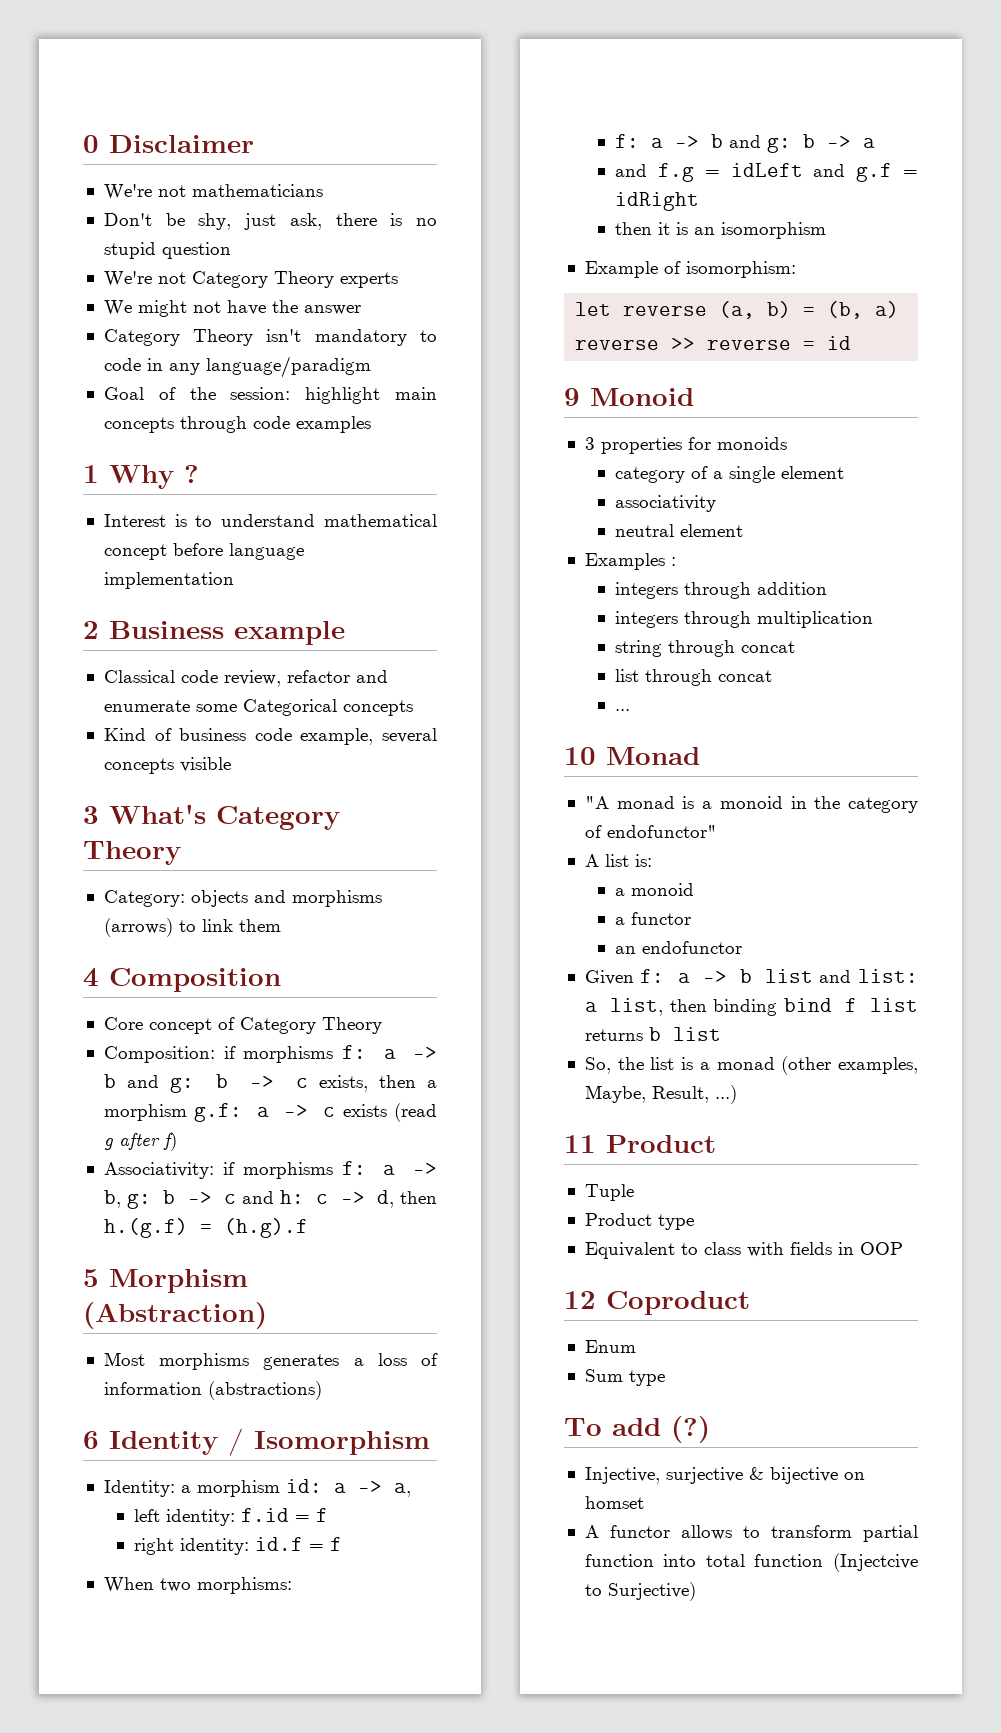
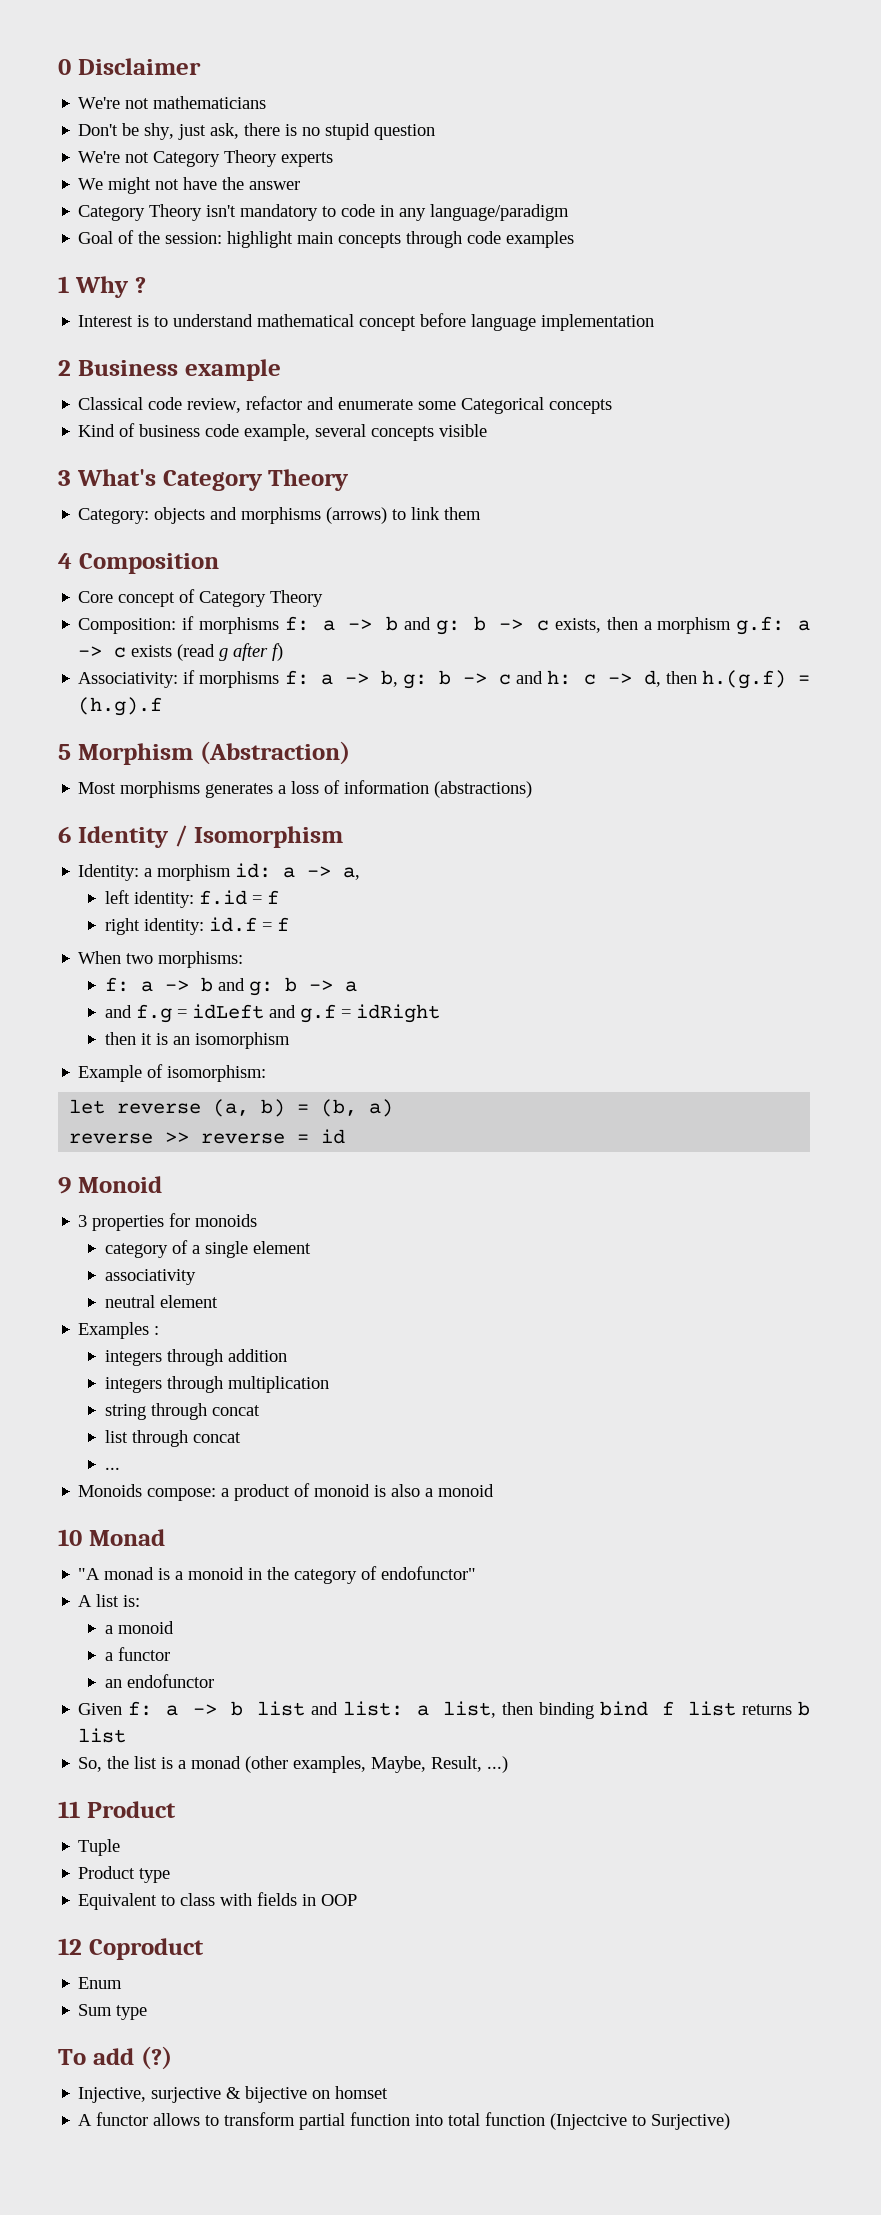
+ Monoids compose: a product of monoid is also a monoid

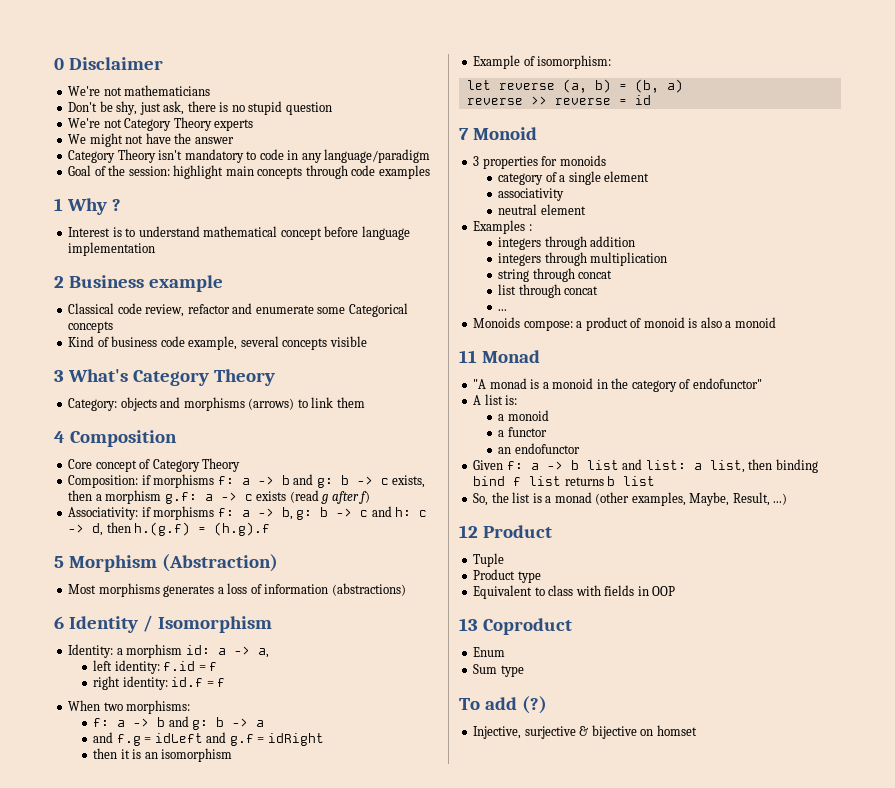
- 9 Monoid
+ 7 Monoid
- 10 Monad
+ 11 Monad
- 11 Product
+ 12 Product
- 12 Coproduct
+ 13 Coproduct
- A functor allows to transform partial function into total function (Injectcive to Surjective)

